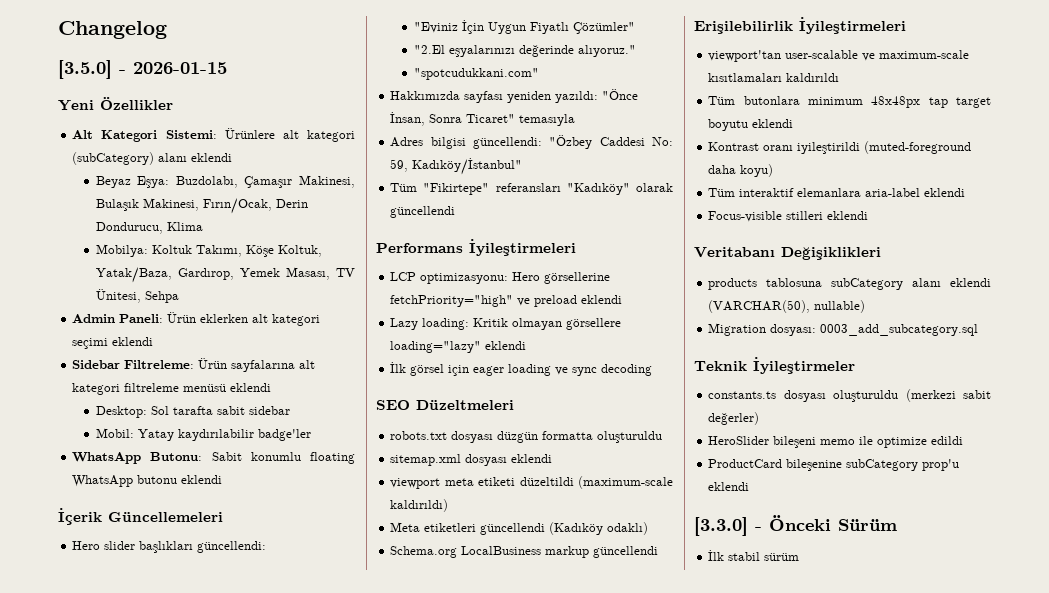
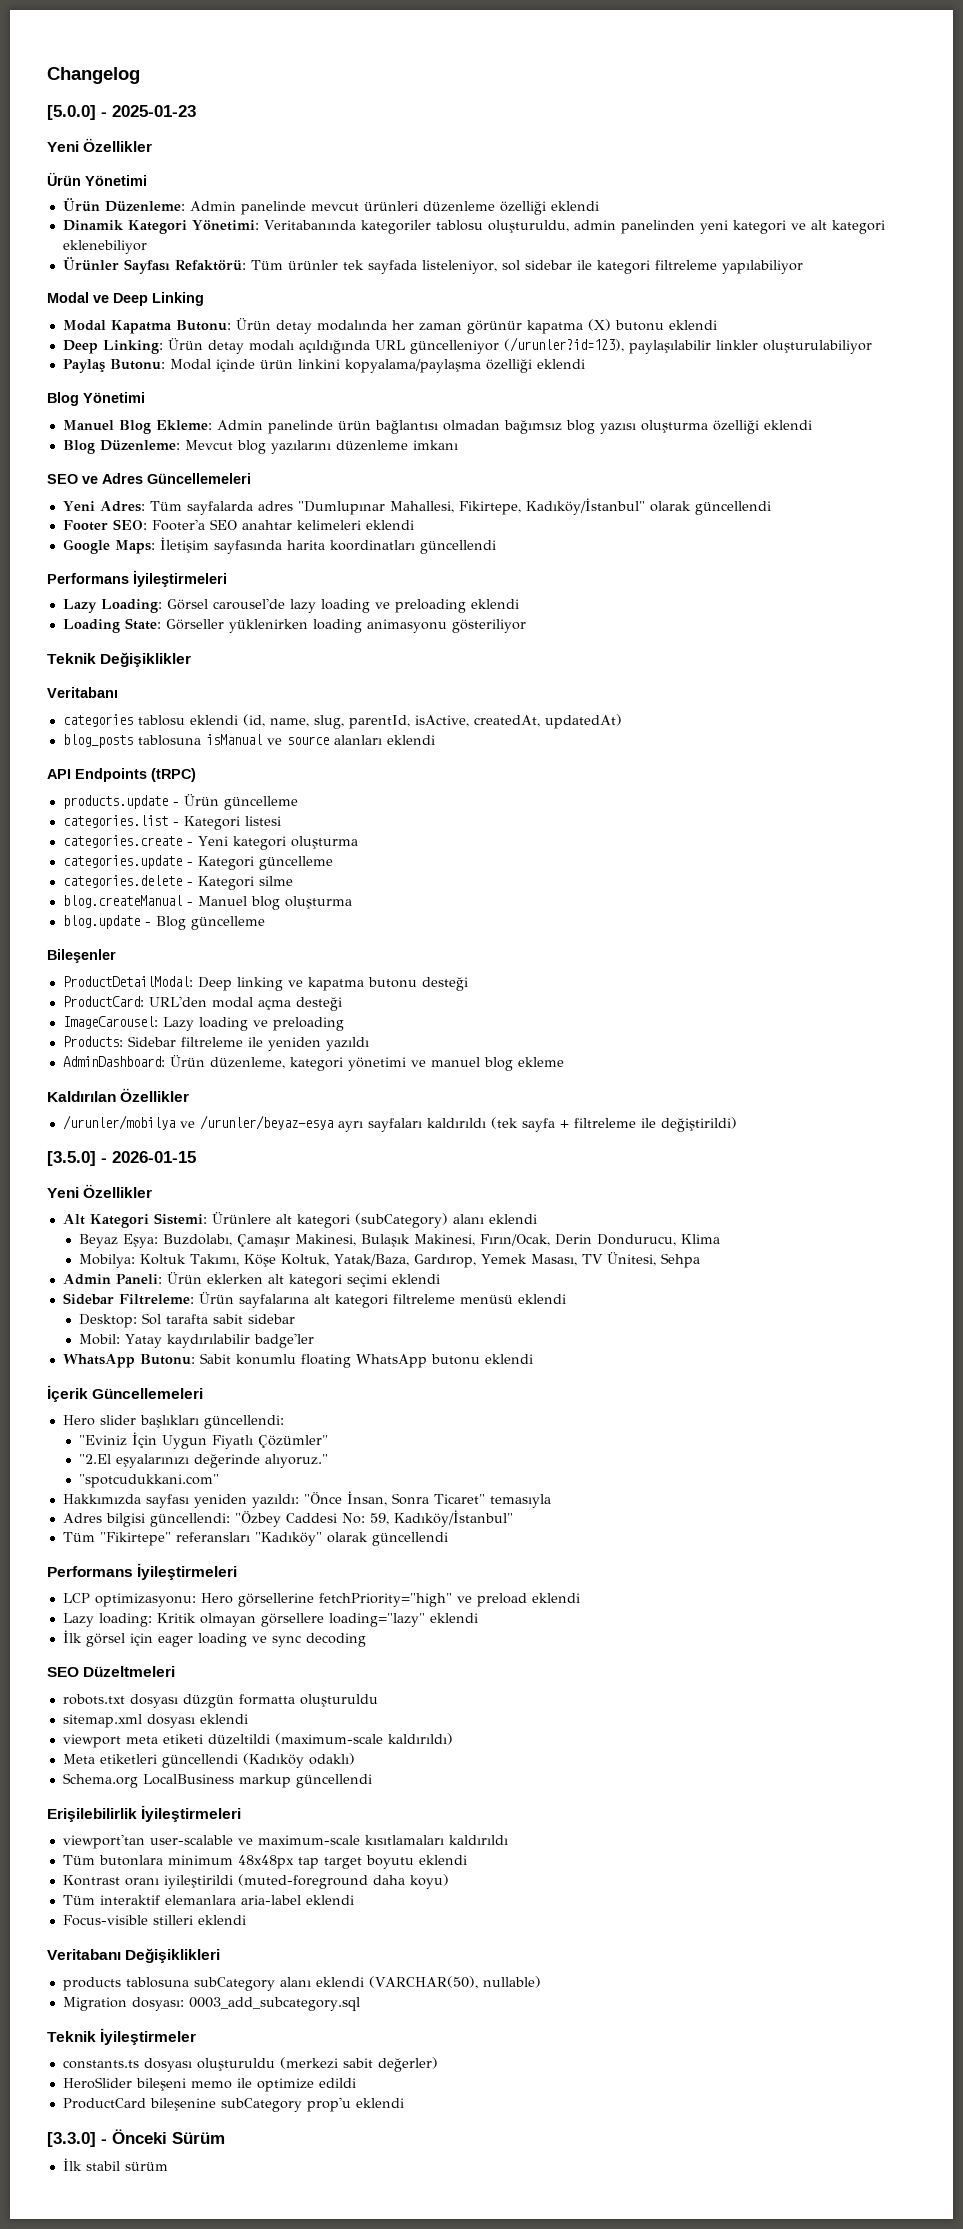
+ [5.0.0] - 2025-01-23
+ Yeni Özellikler
+ Ürün Yönetimi
+ Ürün Düzenleme: Admin panelinde mevcut ürünleri düzenleme özelliği eklendi
+ Dinamik Kategori Yönetimi: Veritabanında kategoriler tablosu oluşturuldu, admin panelinden yeni kategori ve alt kategori eklenebiliyor
+ Ürünler Sayfası Refaktörü: Tüm ürünler tek sayfada listeleniyor, sol sidebar ile kategori filtreleme yapılabiliyor
+ Modal ve Deep Linking
+ Modal Kapatma Butonu: Ürün detay modalında her zaman görünür kapatma (X) butonu eklendi
+ Deep Linking: Ürün detay modalı açıldığında URL güncelleniyor (/urunler?id=123), paylaşılabilir linkler oluşturulabiliyor
+ Paylaş Butonu: Modal içinde ürün linkini kopyalama/paylaşma özelliği eklendi
+ Blog Yönetimi
+ Manuel Blog Ekleme: Admin panelinde ürün bağlantısı olmadan bağımsız blog yazısı oluşturma özelliği eklendi
+ Blog Düzenleme: Mevcut blog yazılarını düzenleme imkanı
+ SEO ve Adres Güncellemeleri
+ Yeni Adres: Tüm sayfalarda adres "Dumlupınar Mahallesi, Fikirtepe, Kadıköy/İstanbul" olarak güncellendi
+ Footer SEO: Footer'a SEO anahtar kelimeleri eklendi
+ Google Maps: İletişim sayfasında harita koordinatları güncellendi
+ Performans İyileştirmeleri
+ Lazy Loading: Görsel carousel'de lazy loading ve preloading eklendi
+ Loading State: Görseller yüklenirken loading animasyonu gösteriliyor
+ Teknik Değişiklikler
+ Veritabanı
+ categories tablosu eklendi (id, name, slug, parentId, isActive, createdAt, updatedAt)
+ blog_posts tablosuna isManual ve source alanları eklendi
+ API Endpoints (tRPC)
+ products.update - Ürün güncelleme
+ categories.list - Kategori listesi
+ categories.create - Yeni kategori oluşturma
+ categories.update - Kategori güncelleme
+ categories.delete - Kategori silme
+ blog.createManual - Manuel blog oluşturma
+ blog.update - Blog güncelleme
+ Bileşenler
+ ProductDetailModal: Deep linking ve kapatma butonu desteği
+ ProductCard: URL'den modal açma desteği
+ ImageCarousel: Lazy loading ve preloading
+ Products: Sidebar filtreleme ile yeniden yazıldı
+ AdminDashboard: Ürün düzenleme, kategori yönetimi ve manuel blog ekleme
+ Kaldırılan Özellikler
+ /urunler/mobilya ve /urunler/beyaz-esya ayrı sayfaları kaldırıldı (tek sayfa + filtreleme ile değiştirildi)

